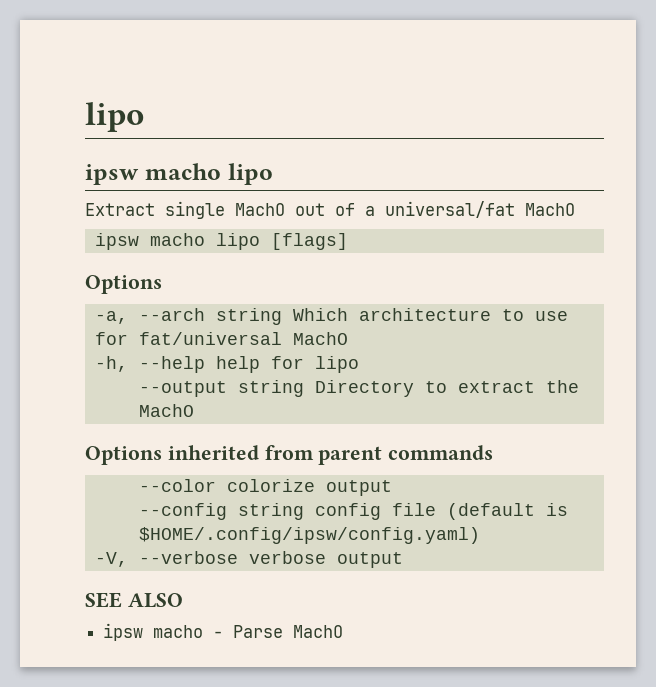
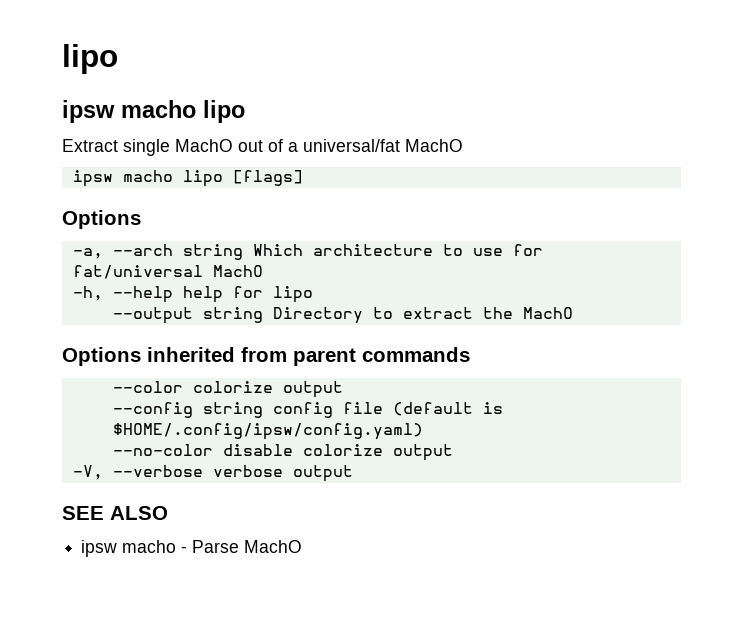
+ --no-color disable colorize output

